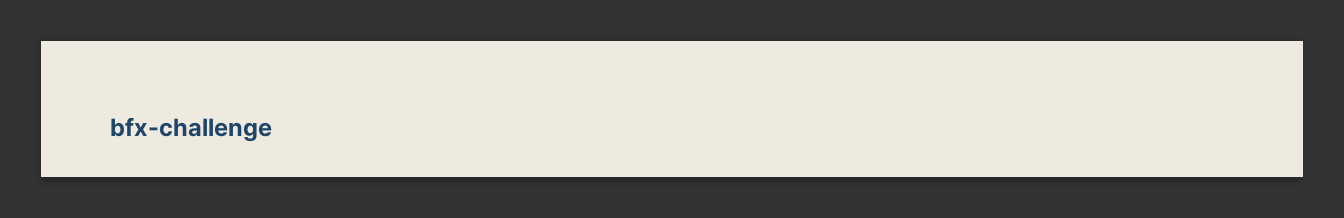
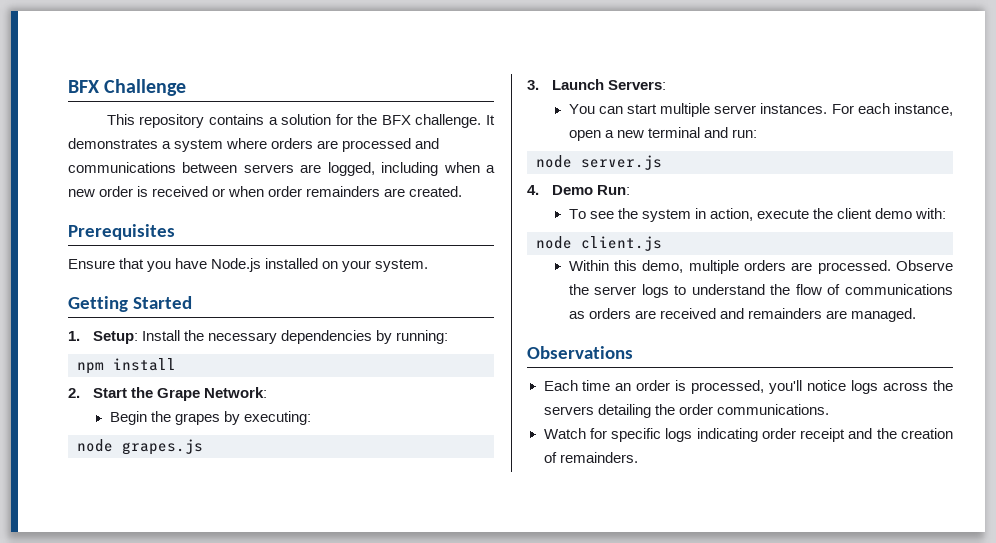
- bfx-challenge
+ BFX Challenge
+ This repository contains a solution for the BFX challenge. It demonstrates a system where orders are processed and communications between servers are logged, including when a new order is received or when order remainders are created.
+ Prerequisites
+ Ensure that you have Node.js installed on your system.
+ Getting Started
+ 1. Setup: Install the necessary dependencies by running:
+ npm install
+ 2. Start the Grape Network:
+ Begin the grapes by executing:
+ node grapes.js
+ 3. Launch Servers:
+ You can start multiple server instances. For each instance, open a new terminal and run:
+ node server.js
+ 4. Demo Run:
+ To see the system in action, execute the client demo with:
+ node client.js
+ Within this demo, multiple orders are processed. Observe the server logs to understand the flow of communications as orders are received and remainders are managed.
+ Observations
+ Each time an order is processed, you'll notice logs across the servers detailing the order communications.
+ Watch for specific logs indicating order receipt and the creation of remainders.

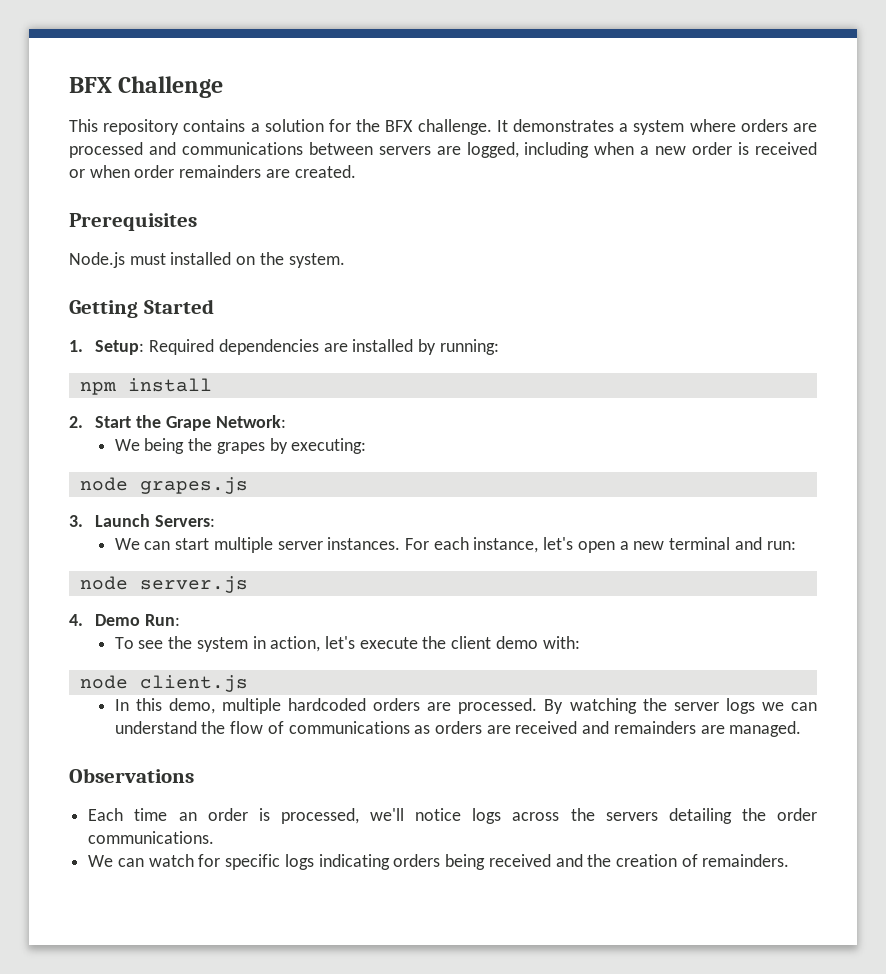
- Ensure that you have Node.js installed on your system.
+ Node.js must installed on the system.
- 1. Setup: Install the necessary dependencies by running:
+ 1. Setup: Required dependencies are installed by running:
- Begin the grapes by executing:
+ We being the grapes by executing:
- You can start multiple server instances.
+ We can start multiple server instances.
- For each instance, open a new terminal and run:
+ For each instance, let's open a new terminal and run:
- To see the system in action, execute the client demo with:
+ To see the system in action, let's execute the client demo with:
- Within this demo, multiple orders are processed.
+ In this demo, multiple hardcoded orders are processed.
- Observe the server logs to understand the flow of communications as orders are received and remainders are managed.
+ By watching the server logs we can understand the flow of communications as orders are received and remainders are managed.
- Each time an order is processed, you'll notice logs across the servers detailing the order communications.
+ Each time an order is processed, we'll notice logs across the servers detailing the order communications.
- Watch for specific logs indicating order receipt and the creation of remainders.
+ We can watch for specific logs indicating orders being received and the creation of remainders.

